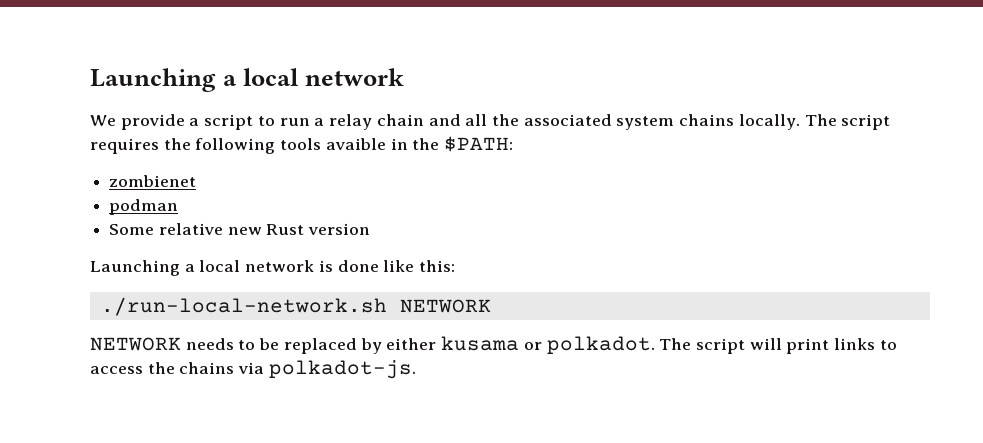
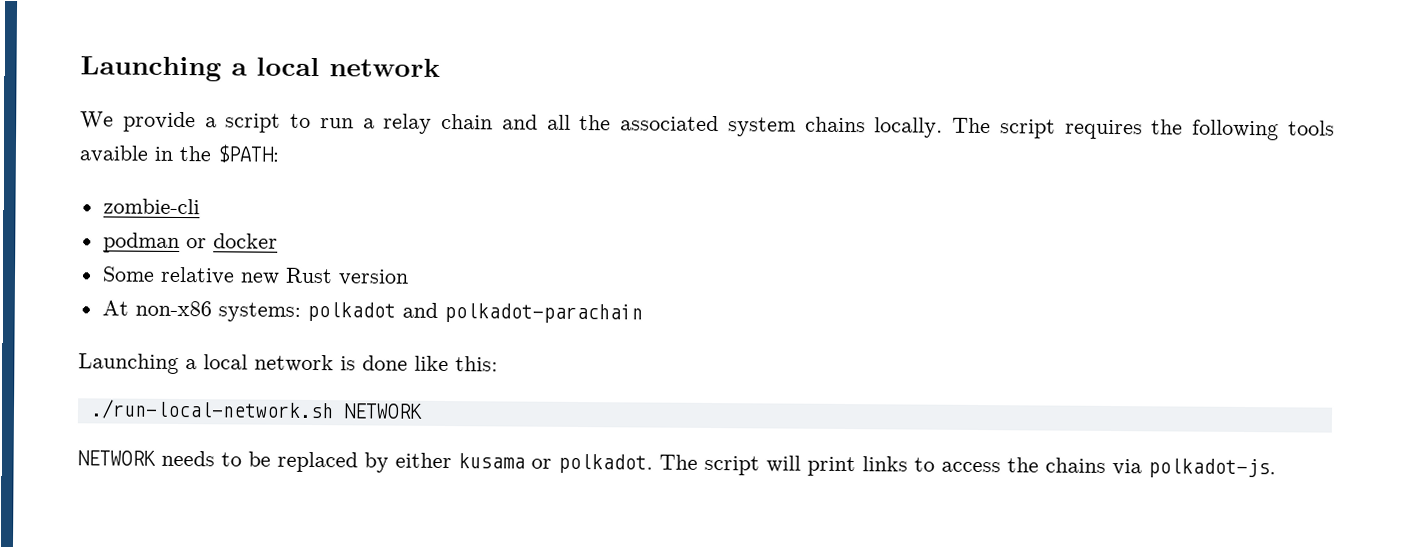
- zombienet
+ zombie-cli
- podman
+ podman or docker
+ At non-x86 systems: polkadot and polkadot-parachain

